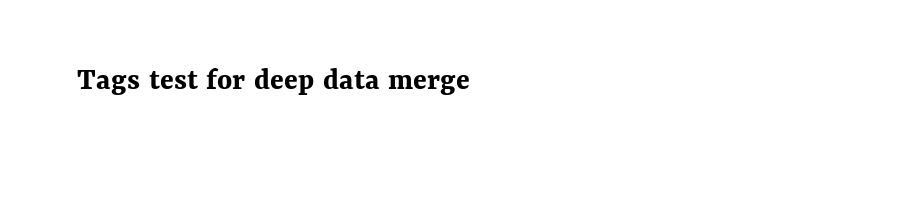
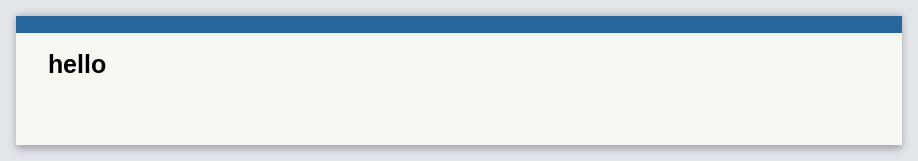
- Tags test for deep data merge
+ hello

